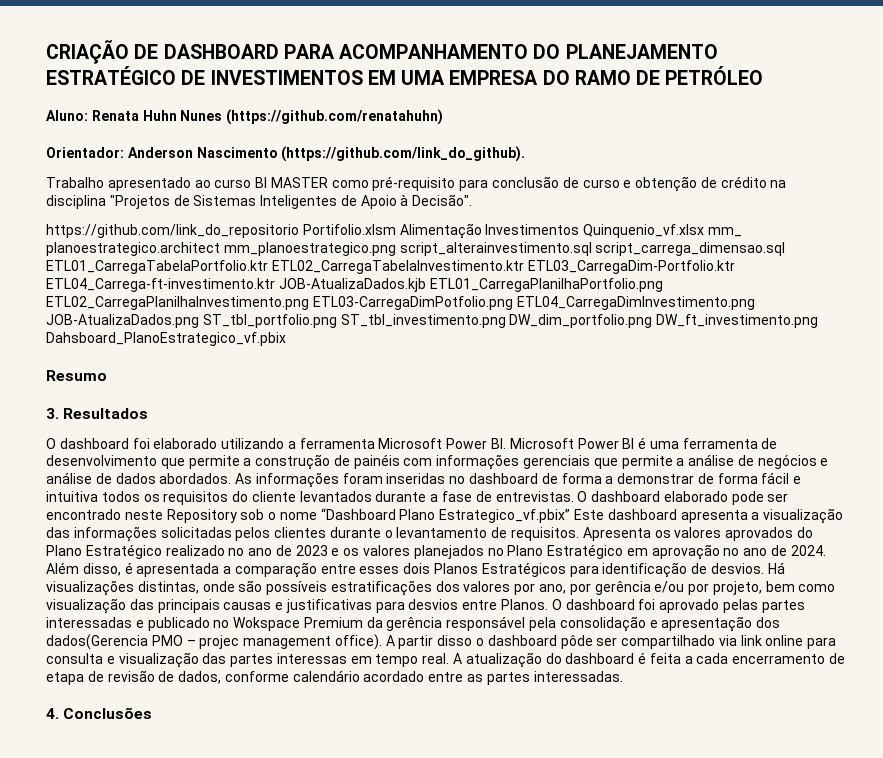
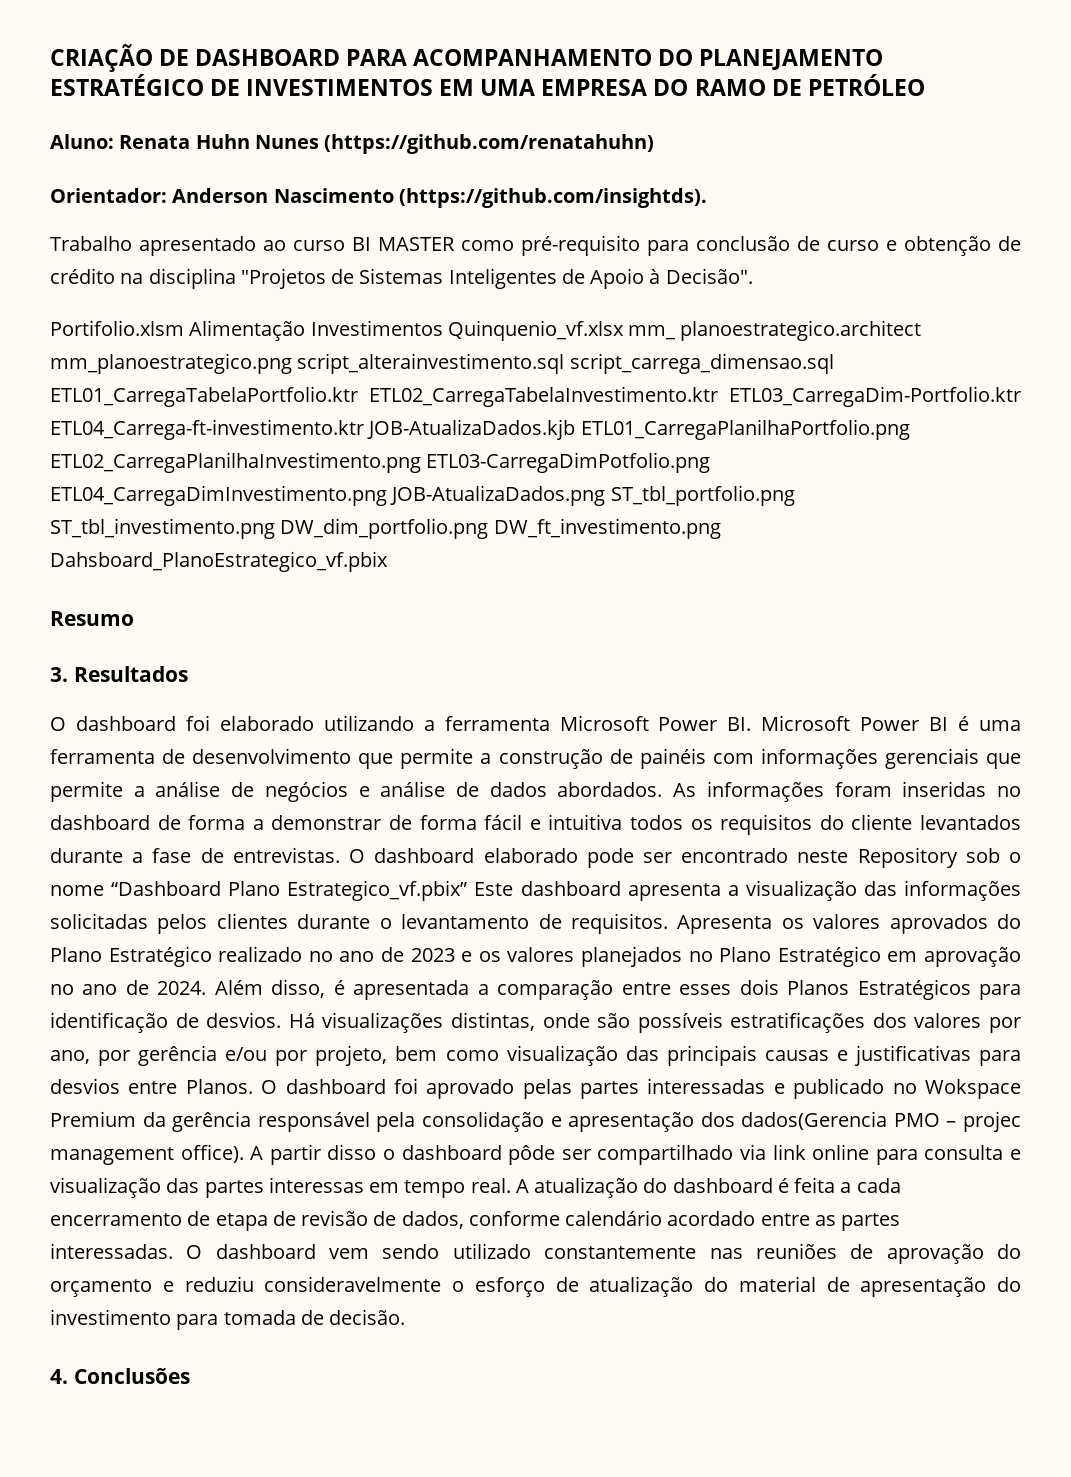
- Orientador: Anderson Nascimento (https://github.com/link_do_github).
+ Orientador: Anderson Nascimento (https://github.com/insightds).
- https://github.com/link_do_repositorio Portifolio.xlsm Alimentação Investimentos Quinquenio_vf.xlsx mm_ planoestrategico.architect mm_planoestrategico.png script_alterainvestimento.sql script_carrega_dimensao.sql ETL01_CarregaTabelaPortfolio.ktr ETL02_CarregaTabelaInvestimento.ktr ETL03_CarregaDim-Portfolio.ktr ETL04_Carrega-ft-investimento.ktr JOB-AtualizaDados.kjb ETL01_CarregaPlanilhaPortfolio.png ETL02_CarregaPlanilhaInvestimento.png ETL03-CarregaDimPotfolio.png ETL04_CarregaDimInvestimento.png JOB-AtualizaDados.png ST_tbl_portfolio.png ST_tbl_investimento.png DW_dim_portfolio.png DW_ft_investimento.png Dahsboard_PlanoEstrategico_vf.pbix
+ Portifolio.xlsm Alimentação Investimentos Quinquenio_vf.xlsx mm_ planoestrategico.architect mm_planoestrategico.png script_alterainvestimento.sql script_carrega_dimensao.sql ETL01_CarregaTabelaPortfolio.ktr ETL02_CarregaTabelaInvestimento.ktr ETL03_CarregaDim-Portfolio.ktr ETL04_Carrega-ft-investimento.ktr JOB-AtualizaDados.kjb ETL01_CarregaPlanilhaPortfolio.png ETL02_CarregaPlanilhaInvestimento.png ETL03-CarregaDimPotfolio.png ETL04_CarregaDimInvestimento.png JOB-AtualizaDados.png ST_tbl_portfolio.png ST_tbl_investimento.png DW_dim_portfolio.png DW_ft_investimento.png Dahsboard_PlanoEstrategico_vf.pbix
+ O dashboard vem sendo utilizado constantemente nas reuniões de aprovação do orçamento e reduziu consideravelmente o esforço de atualização do material de apresentação do investimento para tomada de decisão.

